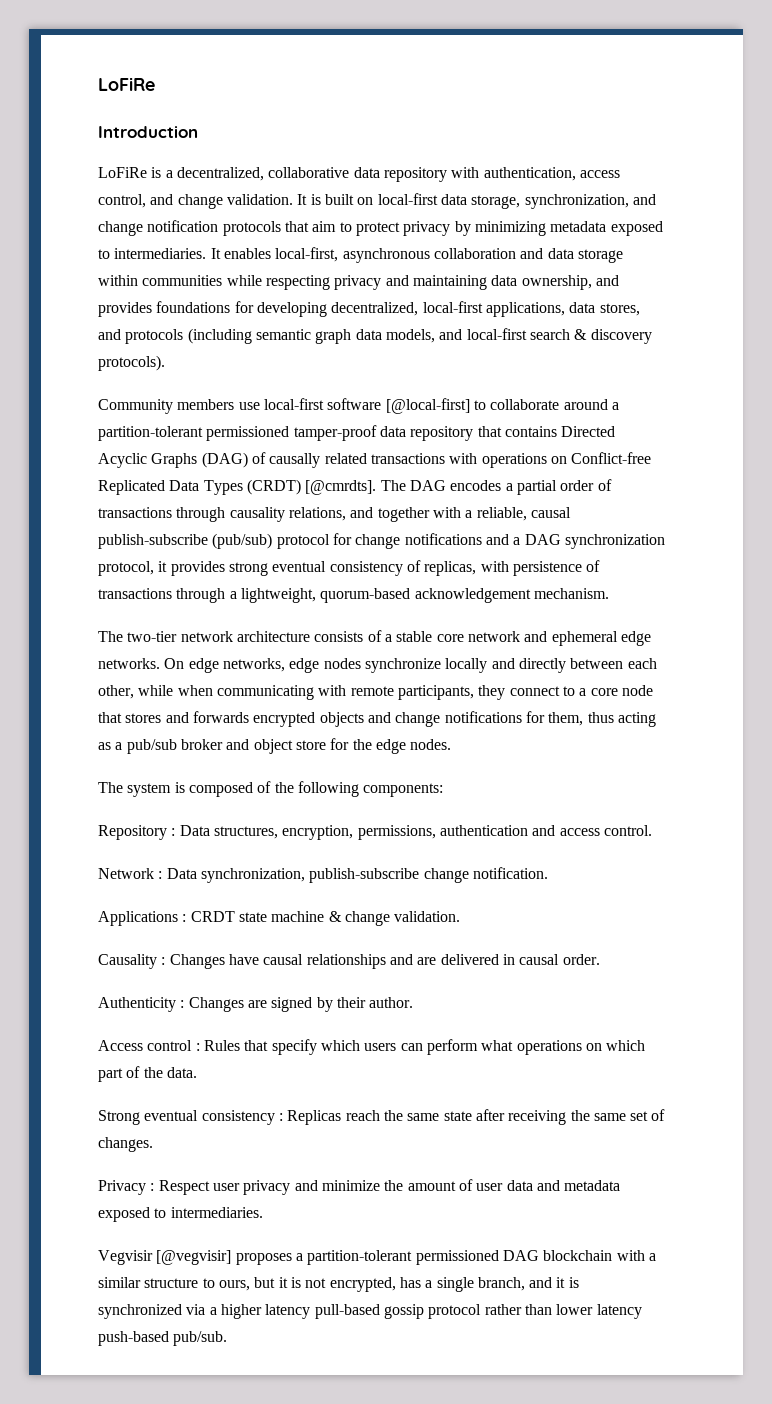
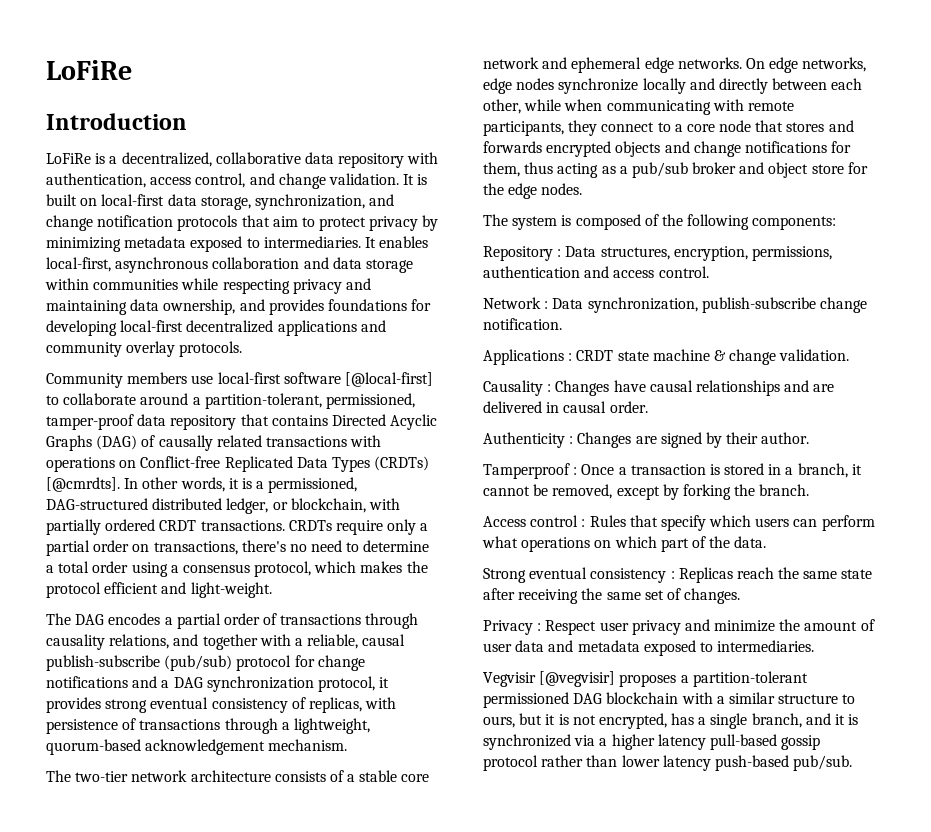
- It enables local-first, asynchronous collaboration and data storage within communities while respecting privacy and maintaining data ownership, and provides foundations for developing decentralized, local-first applications, data stores, and protocols (including semantic graph data models, and local-first search & discovery protocols).
+ It enables local-first, asynchronous collaboration and data storage within communities while respecting privacy and maintaining data ownership, and provides foundations for developing local-first decentralized applications and community overlay protocols.
- Community members use local-first software [@local-first] to collaborate around a partition-tolerant permissioned tamper-proof data repository that contains Directed Acyclic Graphs (DAG) of causally related transactions with operations on Conflict-free Replicated Data Types (CRDT) [@cmrdts]. The DAG encodes a partial order of transactions through causality relations, and together with a reliable, causal publish-subscribe (pub/sub) protocol for change notifications and a DAG synchronization protocol, it provides strong eventual consistency of replicas, with persistence of transactions through a lightweight, quorum-based acknowledgement mechanism.
+ Community members use local-first software [@local-first] to collaborate around a partition-tolerant, permissioned, tamper-proof data repository that contains Directed Acyclic Graphs (DAG) of causally related transactions with operations on Conflict-free Replicated Data Types (CRDTs) [@cmrdts]. In other words, it is a permissioned, DAG-structured distributed ledger, or blockchain, with partially ordered CRDT transactions. CRDTs require only a partial order on transactions, there's no need to determine a total order using a consensus protocol, which makes the protocol efficient and light-weight.
+ The DAG encodes a partial order of transactions through causality relations, and together with a reliable, causal publish-subscribe (pub/sub) protocol for change notifications and a DAG synchronization protocol, it provides strong eventual consistency of replicas, with persistence of transactions through a lightweight, quorum-based acknowledgement mechanism.
+ Tamperproof : Once a transaction is stored in a branch, it cannot be removed, except by forking the branch.

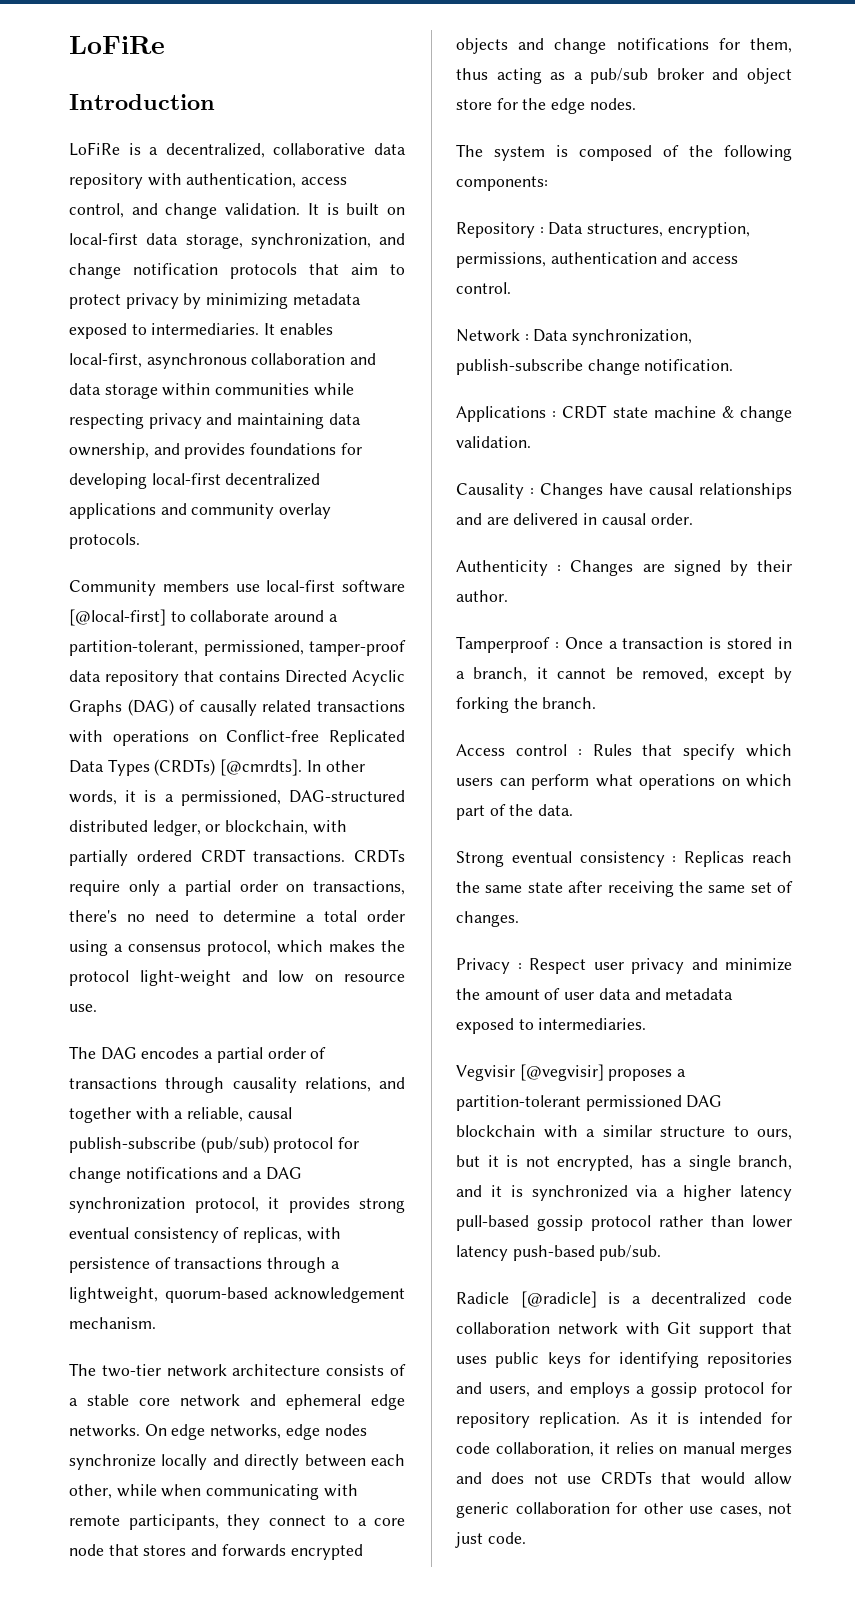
- CRDTs require only a partial order on transactions, there's no need to determine a total order using a consensus protocol, which makes the protocol efficient and light-weight.
+ CRDTs require only a partial order on transactions, there's no need to determine a total order using a consensus protocol, which makes the protocol light-weight and low on resource use.
+ Radicle [@radicle] is a decentralized code collaboration network with Git support that uses public keys for identifying repositories and users, and employs a gossip protocol for repository replication. As it is intended for code collaboration, it relies on manual merges and does not use CRDTs that would allow generic collaboration for other use cases, not just code.

